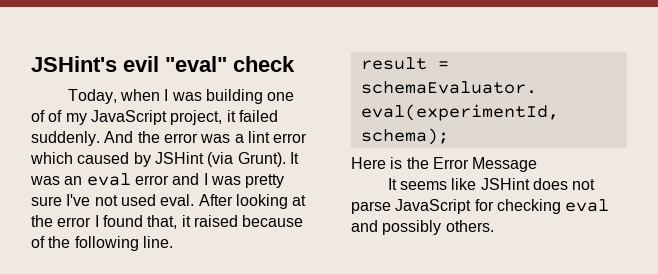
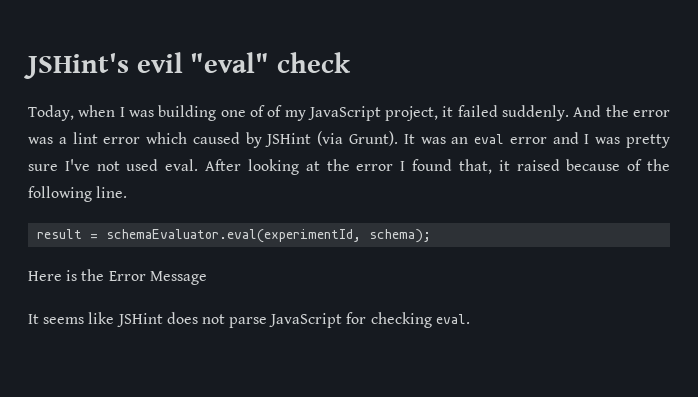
- It seems like JSHint does not parse JavaScript for checking eval and possibly others.
+ It seems like JSHint does not parse JavaScript for checking eval.

